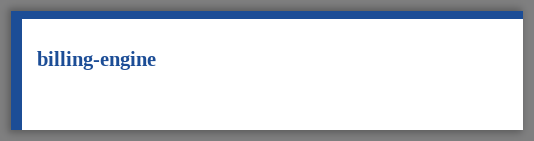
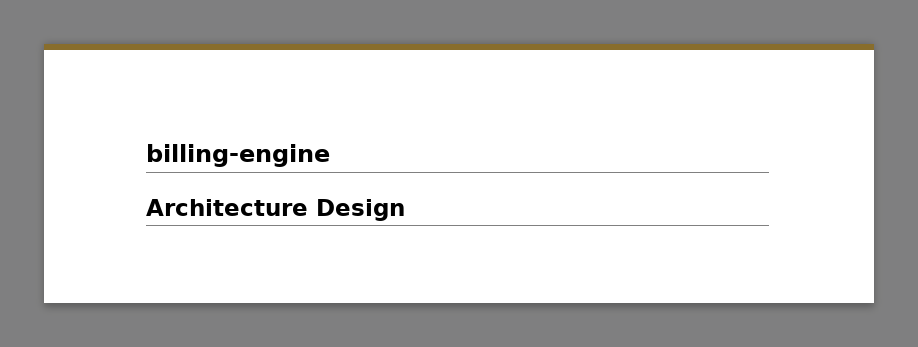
+ Architecture Design

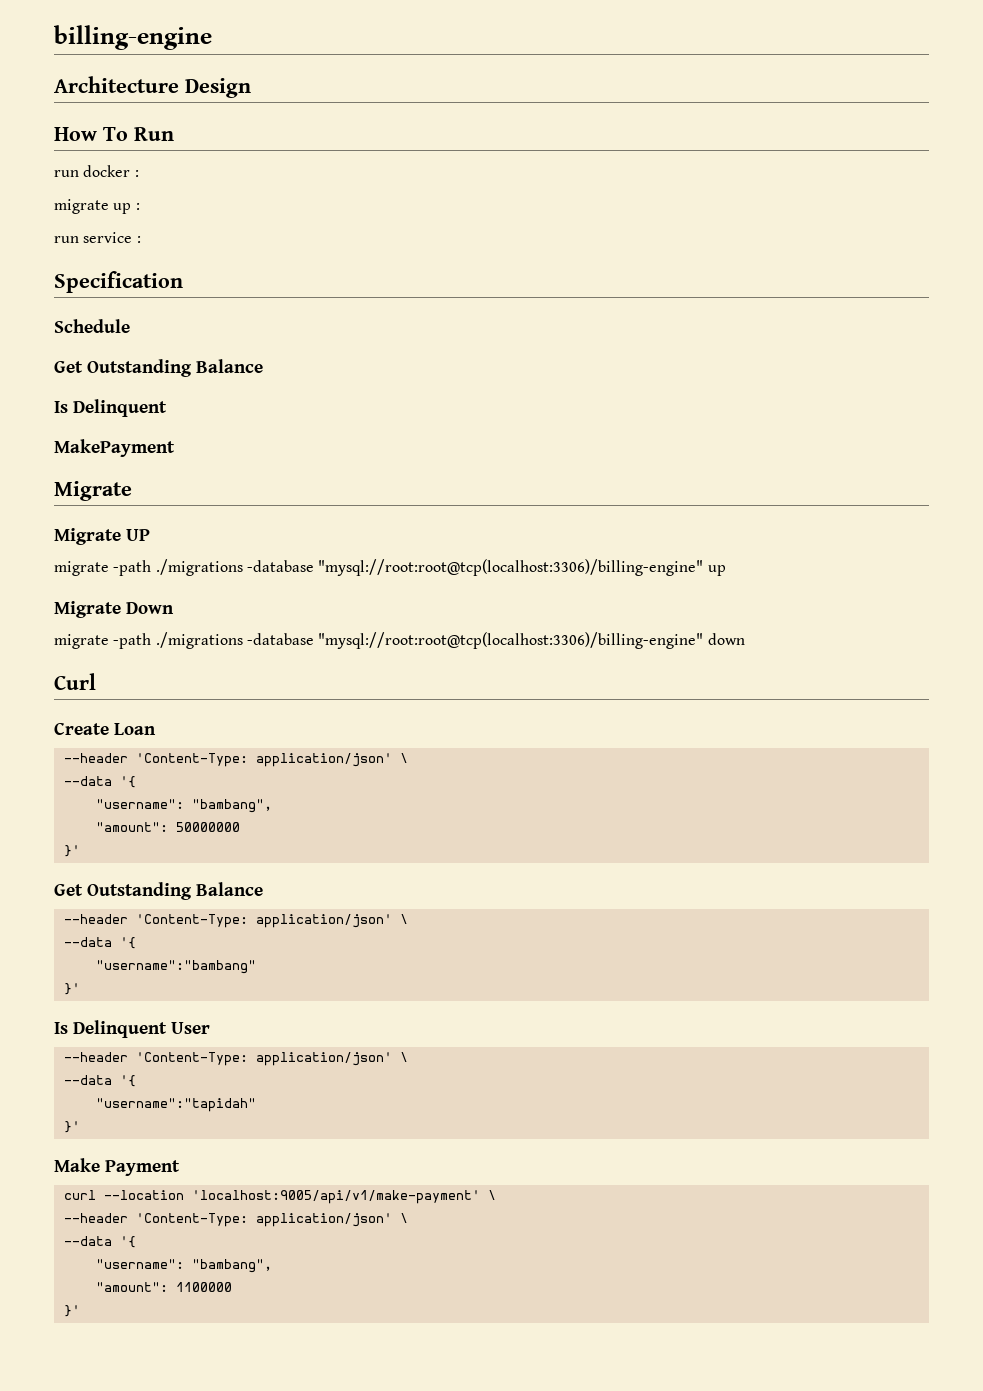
+ How To Run
+ run docker :
+ migrate up :
+ run service :
+ Specification
+ Schedule
+ Get Outstanding Balance
+ Is Delinquent
+ MakePayment
+ Migrate
+ Migrate UP
+ migrate -path ./migrations -database "mysql://root:root@tcp(localhost:3306)/billing-engine" up
+ Migrate Down
+ migrate -path ./migrations -database "mysql://root:root@tcp(localhost:3306)/billing-engine" down
+ Curl
+ Create Loan
+ --header 'Content-Type: application/json' \
+ --data '{
+ "username": "bambang",
+ "amount": 50000000
+ }'
+ Get Outstanding Balance
+ --header 'Content-Type: application/json' \
+ --data '{
+ "username":"bambang"
+ }'
+ Is Delinquent User
+ --header 'Content-Type: application/json' \
+ --data '{
+ "username":"tapidah"
+ }'
+ Make Payment
+ curl --location 'localhost:9005/api/v1/make-payment' \
+ --header 'Content-Type: application/json' \
+ --data '{
+ "username": "bambang",
+ "amount": 1100000
+ }'

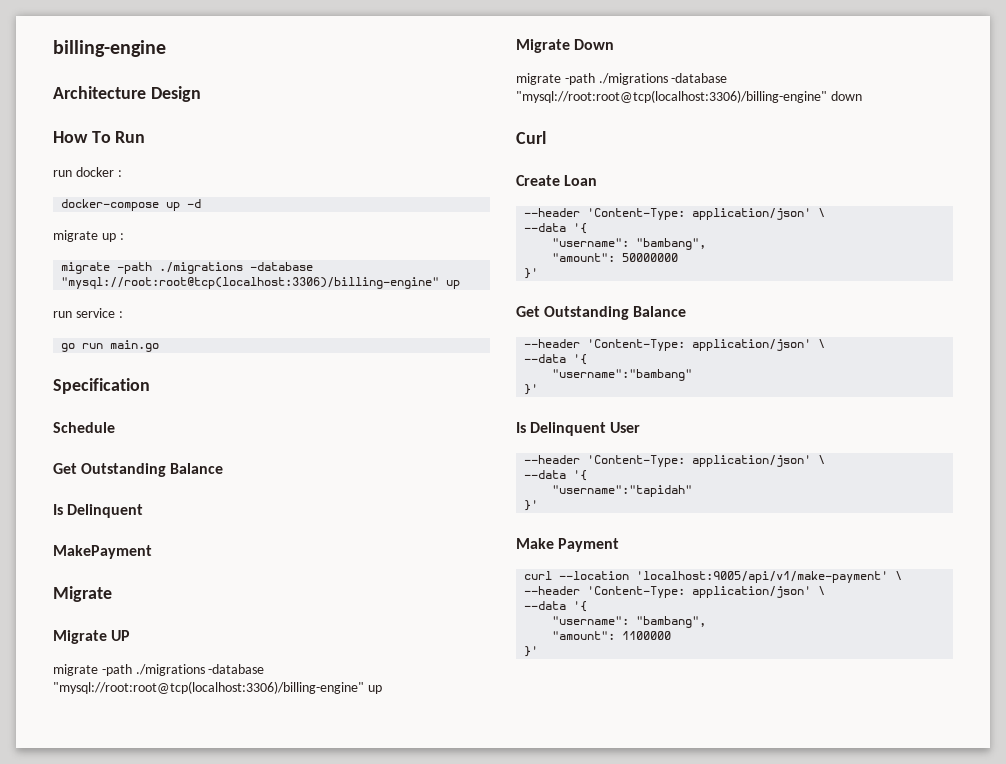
+ docker-compose up -d
  migrate up :
+ migrate -path ./migrations -database "mysql://root:root@tcp(localhost:3306)/billing-engine" up
+ go run main.go

